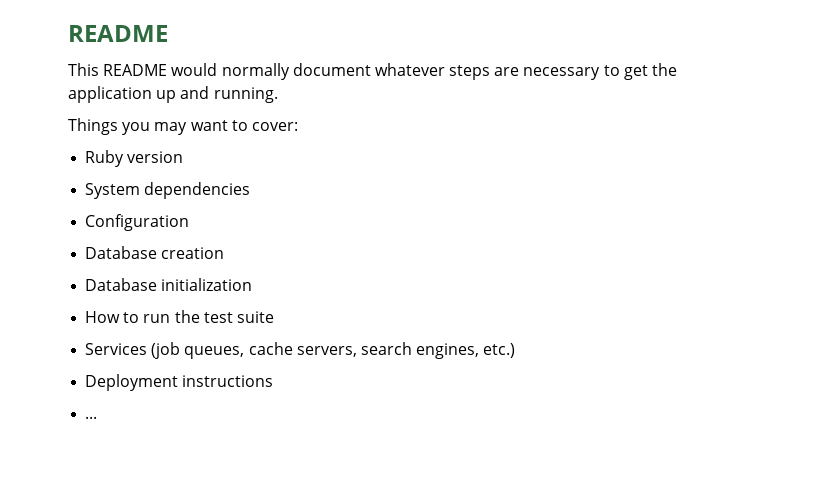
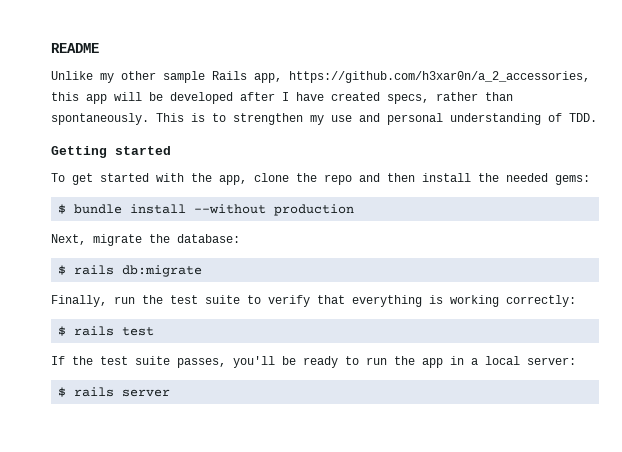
- This README would normally document whatever steps are necessary to get the application up and running.
- Things you may want to cover:
- Ruby version
- System dependencies
- Configuration
- Database creation
- Database initialization
- How to run the test suite
- Services (job queues, cache servers, search engines, etc.)
- Deployment instructions
- ...
+ Unlike my other sample Rails app, https://github.com/h3xar0n/a_2_accessories, this app will be developed after I have created specs, rather than spontaneously. This is to strengthen my use and personal understanding of TDD.
+ Getting started
+ To get started with the app, clone the repo and then install the needed gems:
+ $ bundle install --without production
+ Next, migrate the database:
+ $ rails db:migrate
+ Finally, run the test suite to verify that everything is working correctly:
+ $ rails test
+ If the test suite passes, you'll be ready to run the app in a local server:
+ $ rails server

